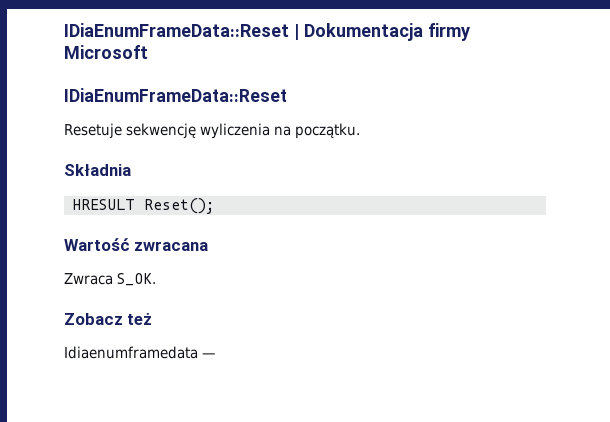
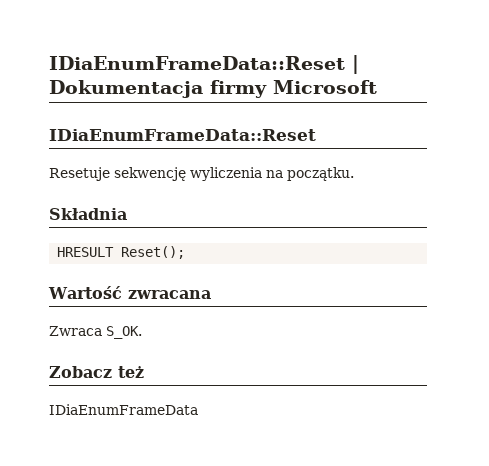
- Idiaenumframedata —
+ IDiaEnumFrameData

